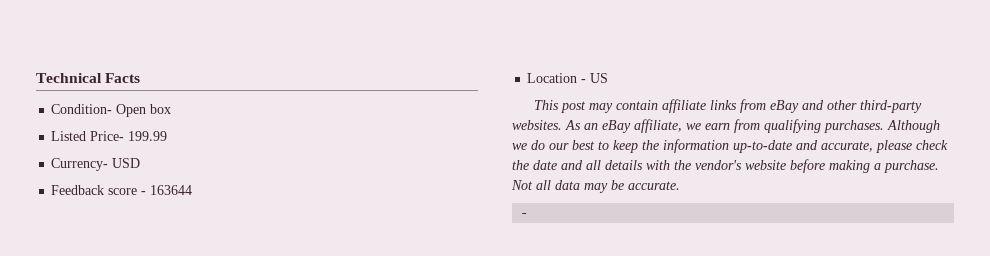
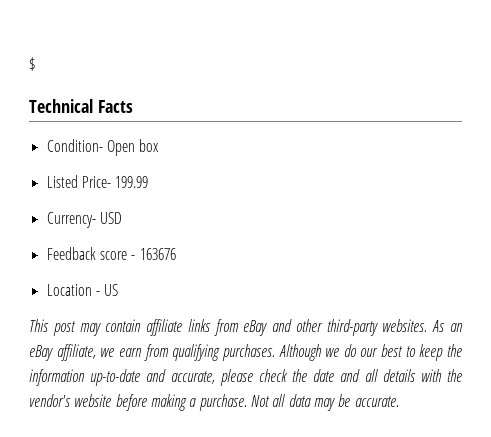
+ $
- Feedback score - 163644
+ Feedback score - 163676
  Not all data may be accurate.
- -

